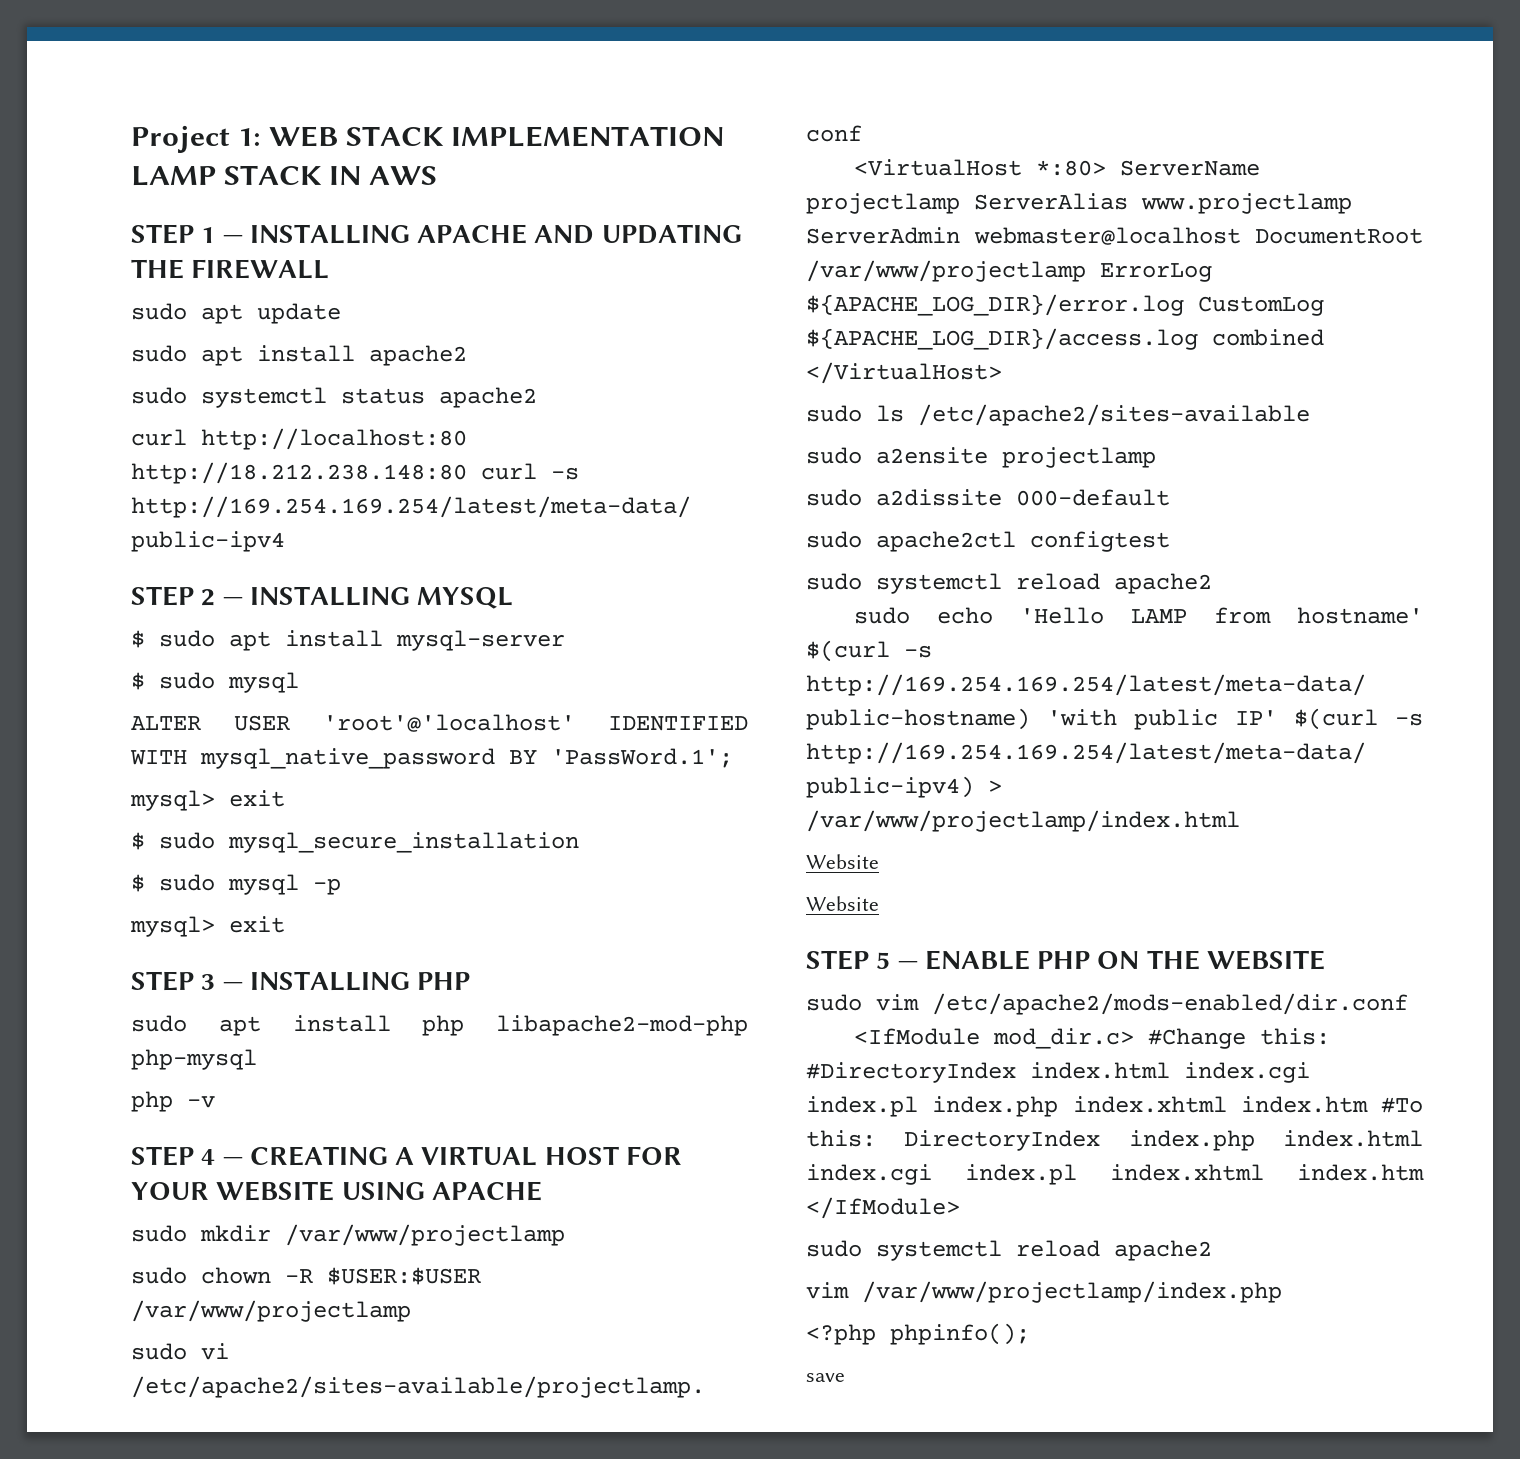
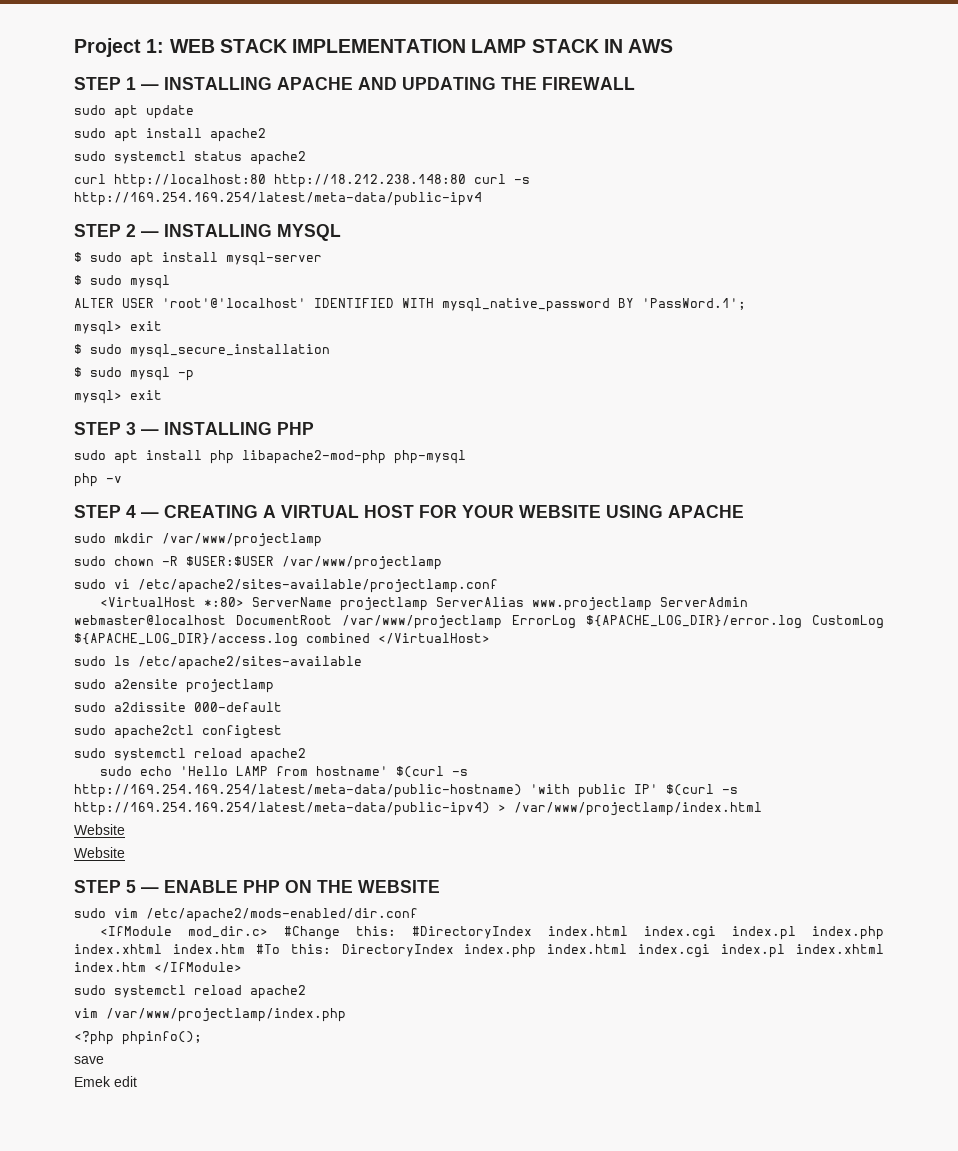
+ Emek edit

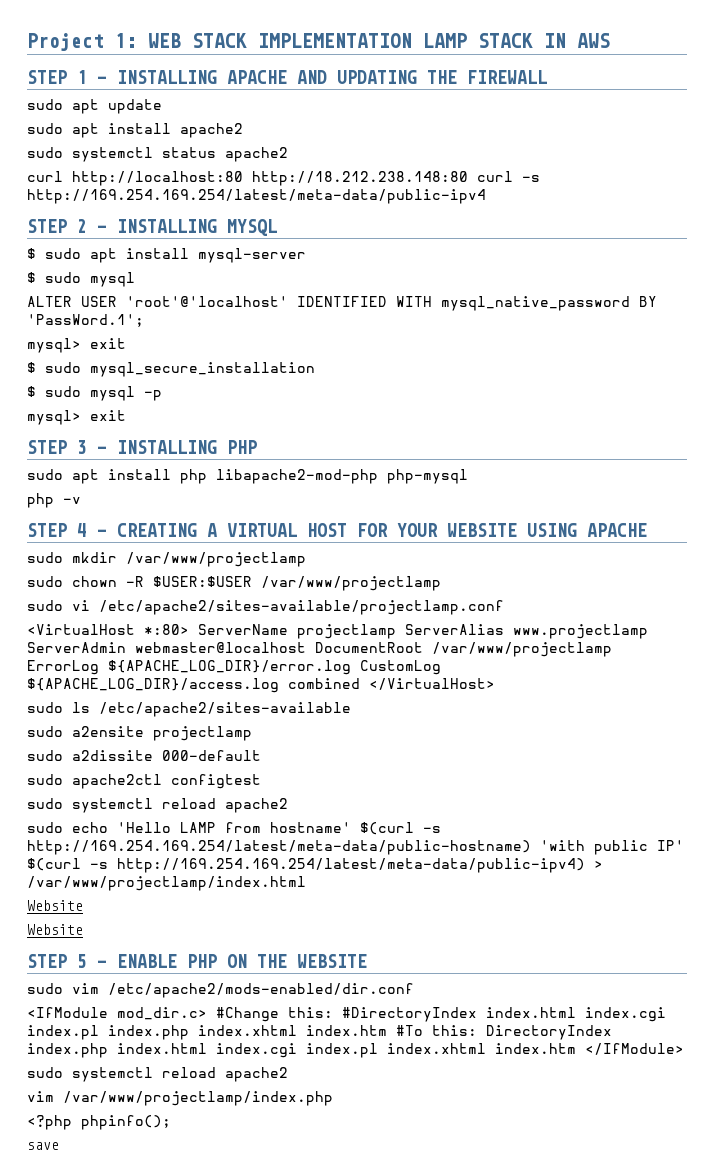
- Emek edit

